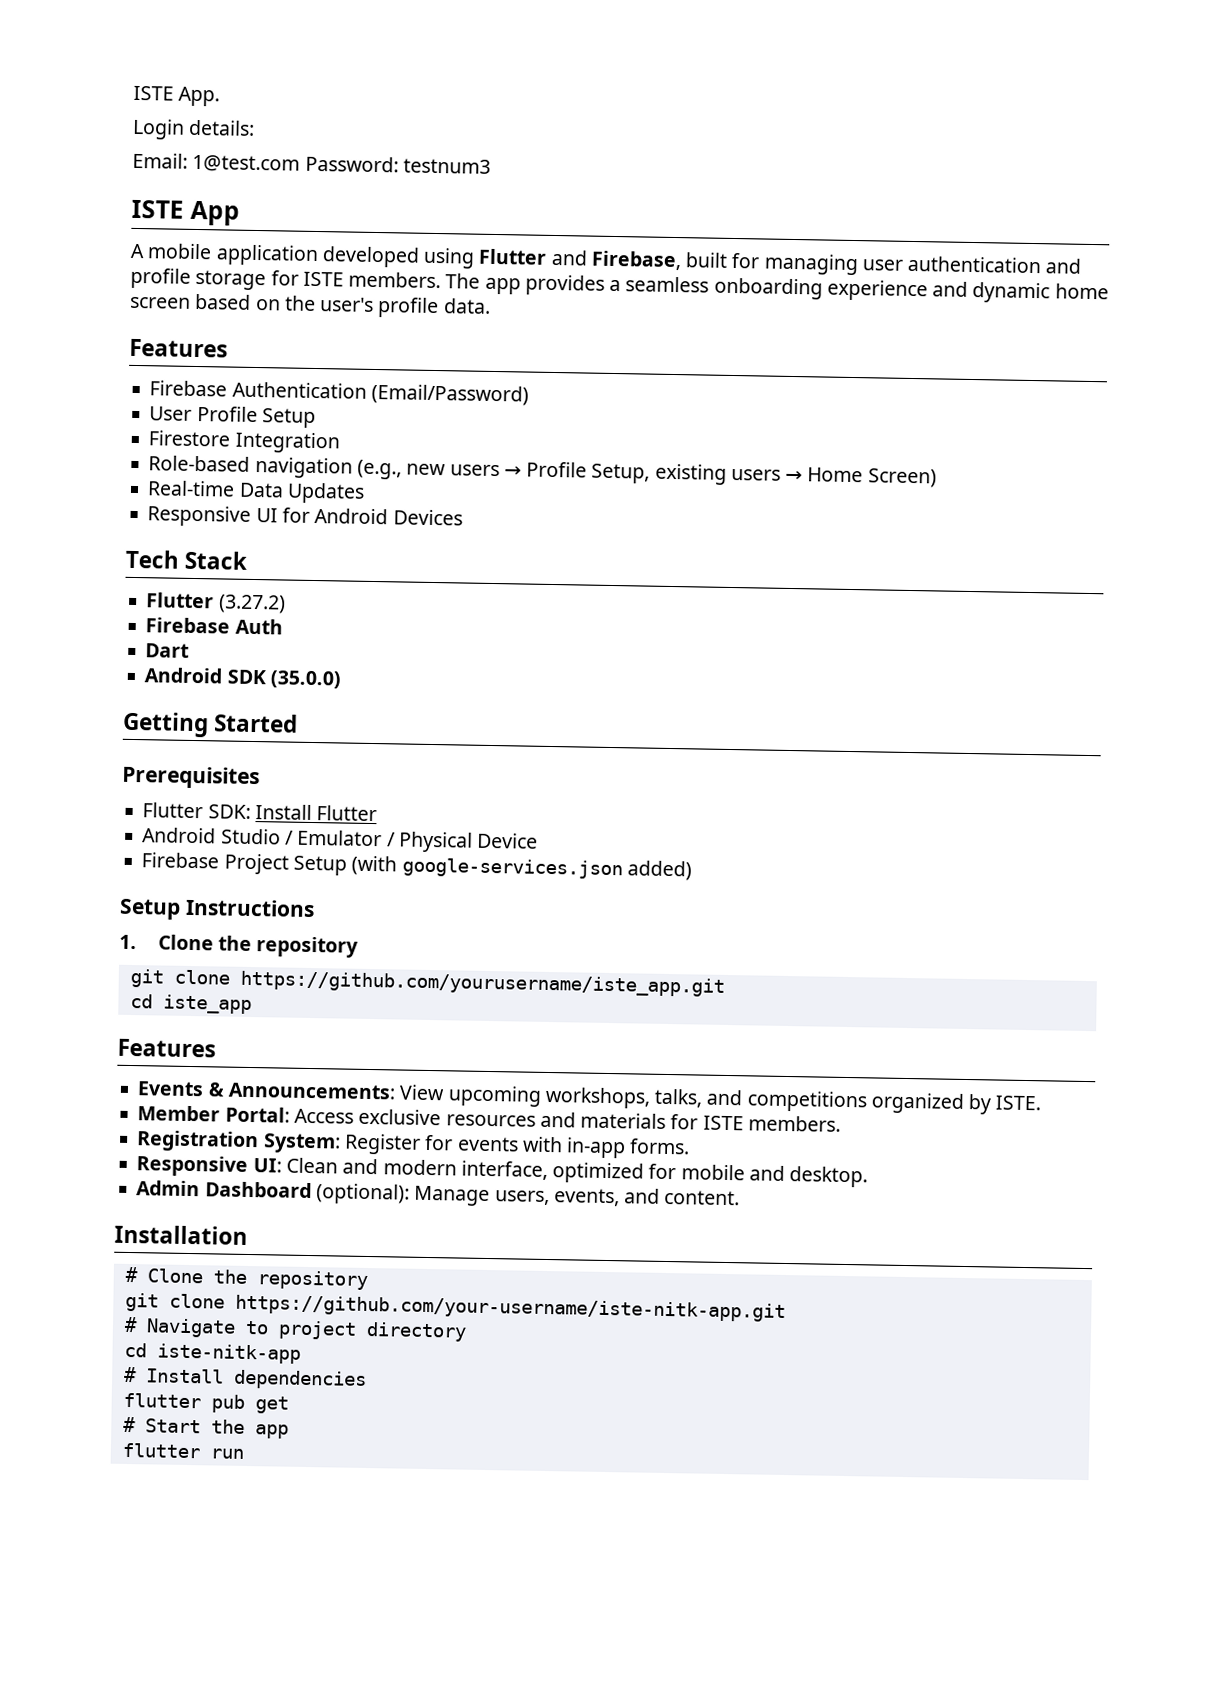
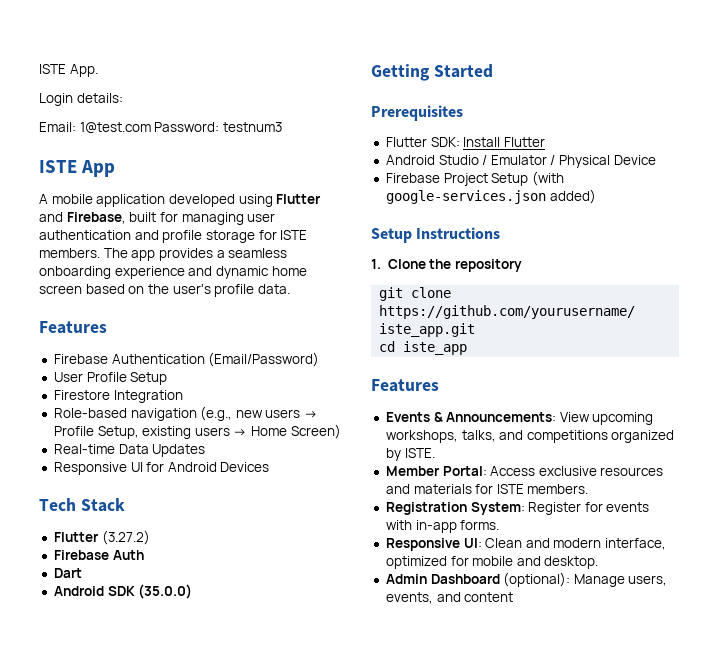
- Admin Dashboard (optional): Manage users, events, and content.
- Installation
- # Clone the repository
- git clone https://github.com/your-username/iste-nitk-app.git
- # Navigate to project directory
- cd iste-nitk-app
- # Install dependencies
- flutter pub get
- # Start the app
- flutter run
+ Admin Dashboard (optional): Manage users, events, and content

